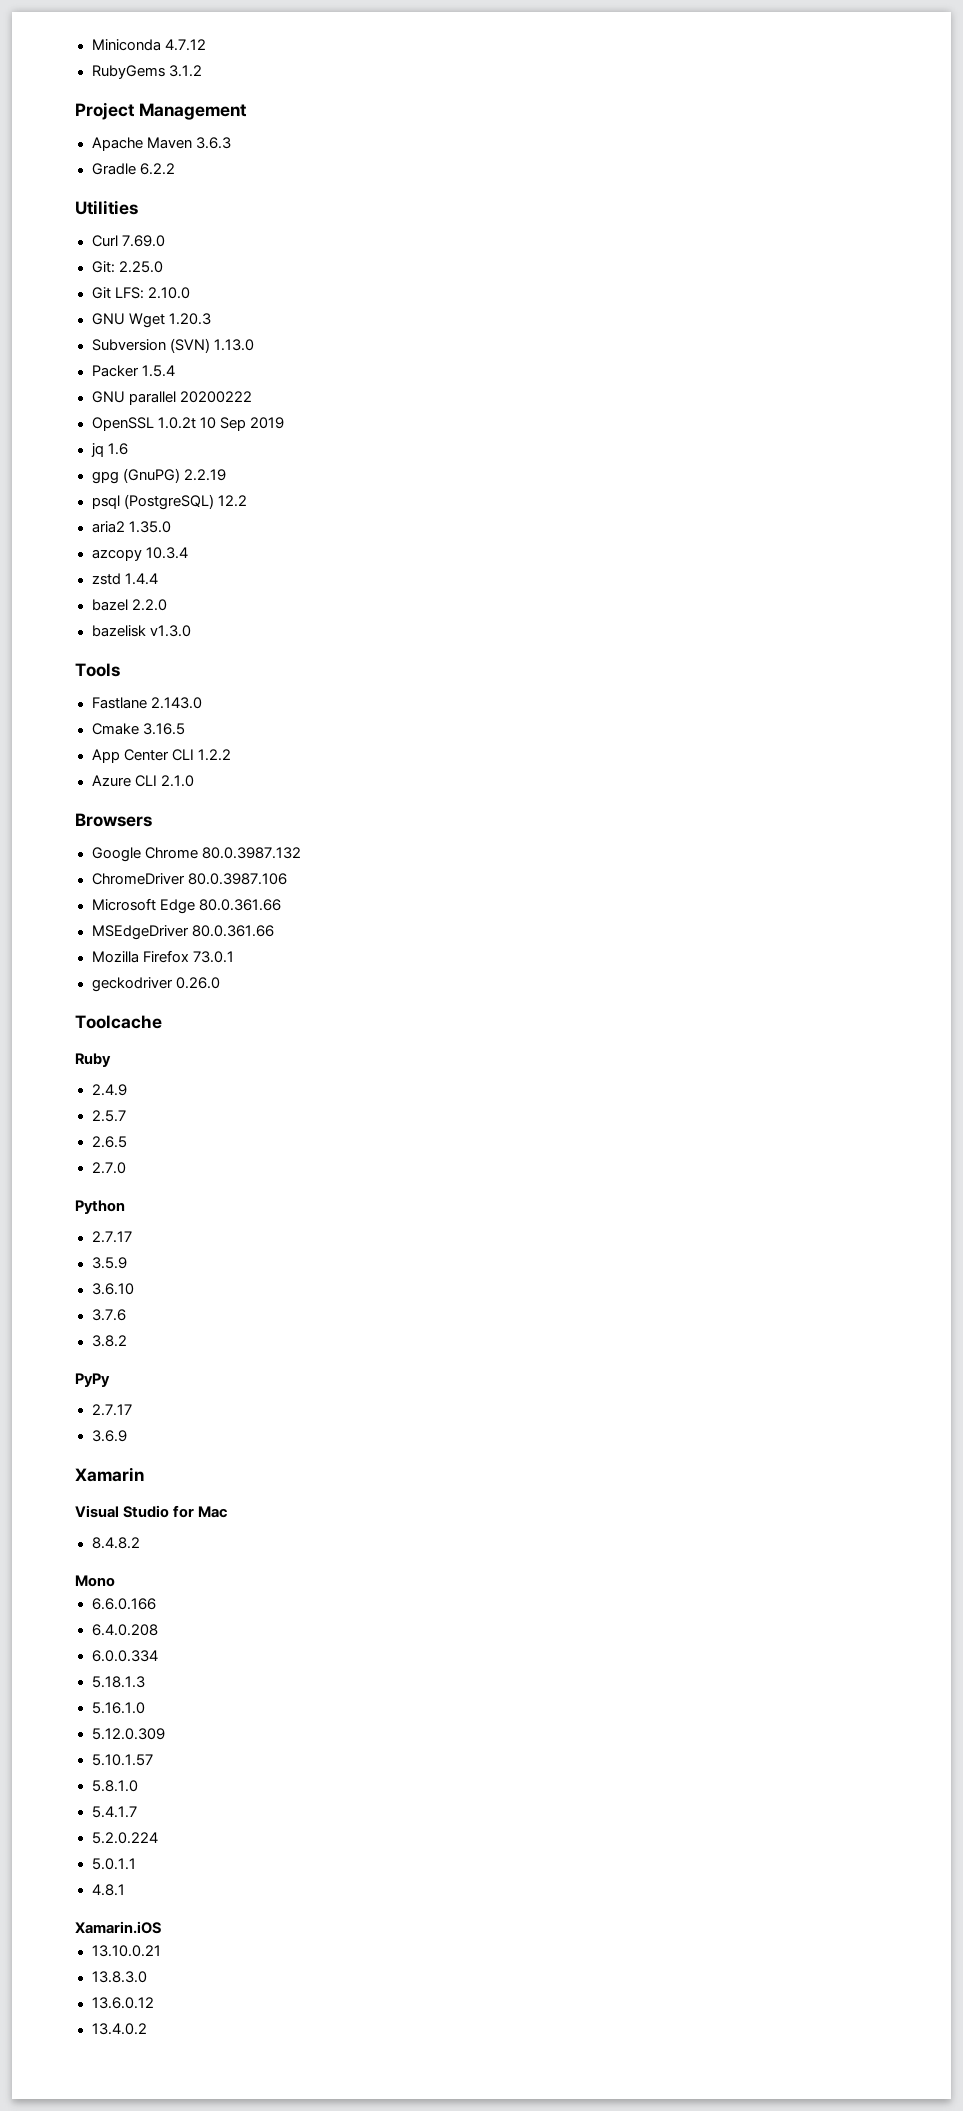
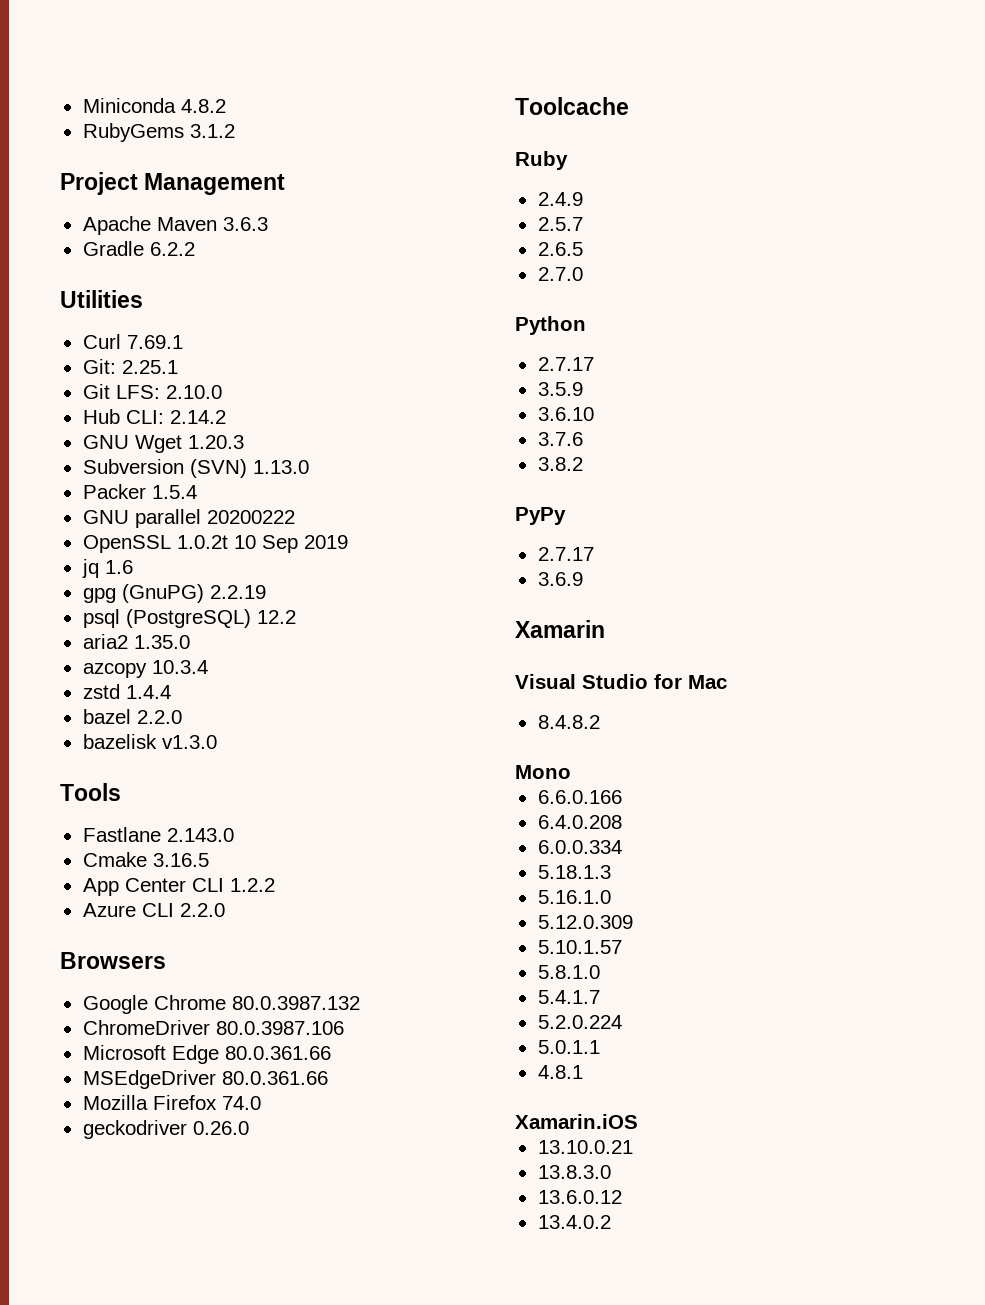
- Miniconda 4.7.12
+ Miniconda 4.8.2
- Curl 7.69.0
+ Curl 7.69.1
- Git: 2.25.0
+ Git: 2.25.1
+ Hub CLI: 2.14.2
- Azure CLI 2.1.0
+ Azure CLI 2.2.0
- Mozilla Firefox 73.0.1
+ Mozilla Firefox 74.0

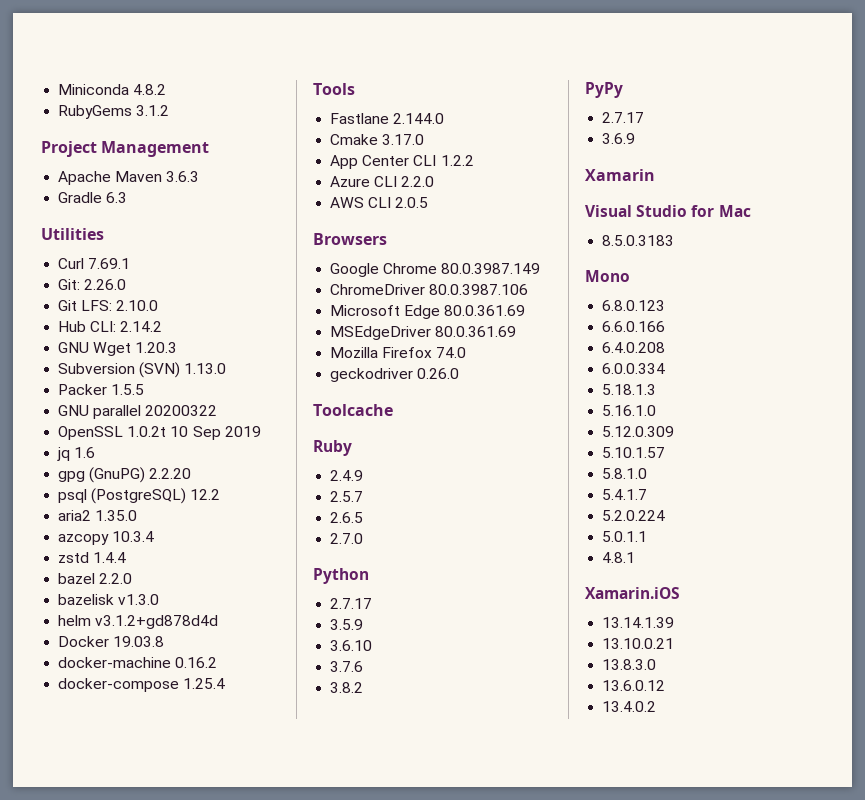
- Gradle 6.2.2
+ Gradle 6.3
- Git: 2.25.1
+ Git: 2.26.0
- Packer 1.5.4
+ Packer 1.5.5
- GNU parallel 20200222
+ GNU parallel 20200322
- gpg (GnuPG) 2.2.19
+ gpg (GnuPG) 2.2.20
+ helm v3.1.2+gd878d4d
+ Docker 19.03.8
+ docker-machine 0.16.2
+ docker-compose 1.25.4
- Fastlane 2.143.0
+ Fastlane 2.144.0
- Cmake 3.16.5
+ Cmake 3.17.0
+ AWS CLI 2.0.5
- Google Chrome 80.0.3987.132
+ Google Chrome 80.0.3987.149
- Microsoft Edge 80.0.361.66
+ Microsoft Edge 80.0.361.69
- MSEdgeDriver 80.0.361.66
+ MSEdgeDriver 80.0.361.69
- 8.4.8.2
+ 8.5.0.3183
+ 6.8.0.123
+ 13.14.1.39

